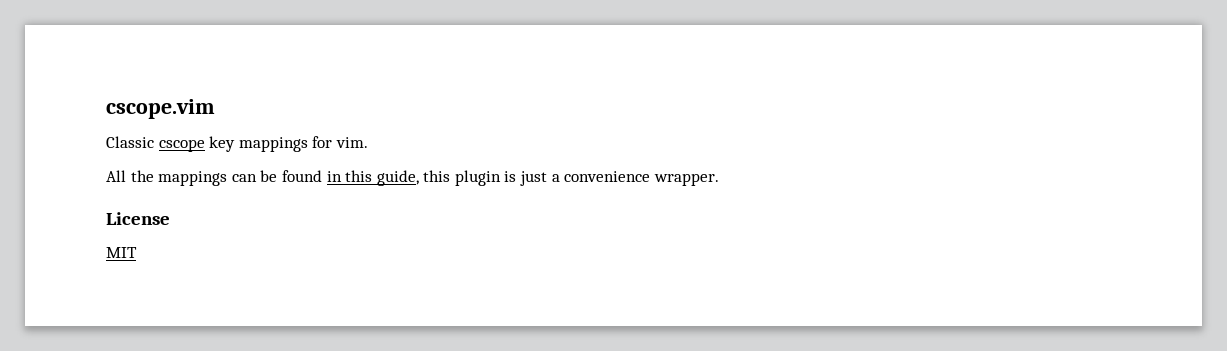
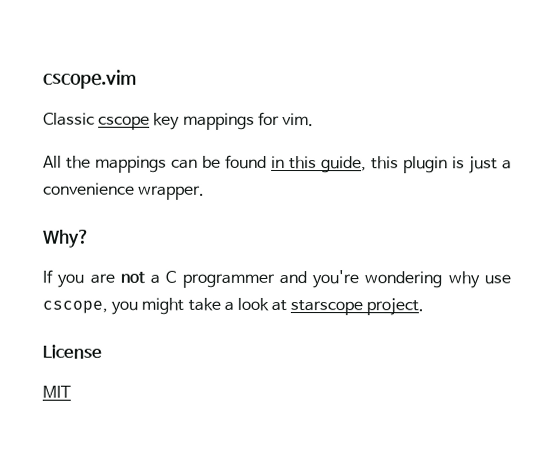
+ Why?
+ If you are not a C programmer and you're wondering why use cscope, you might take a look at starscope project.

